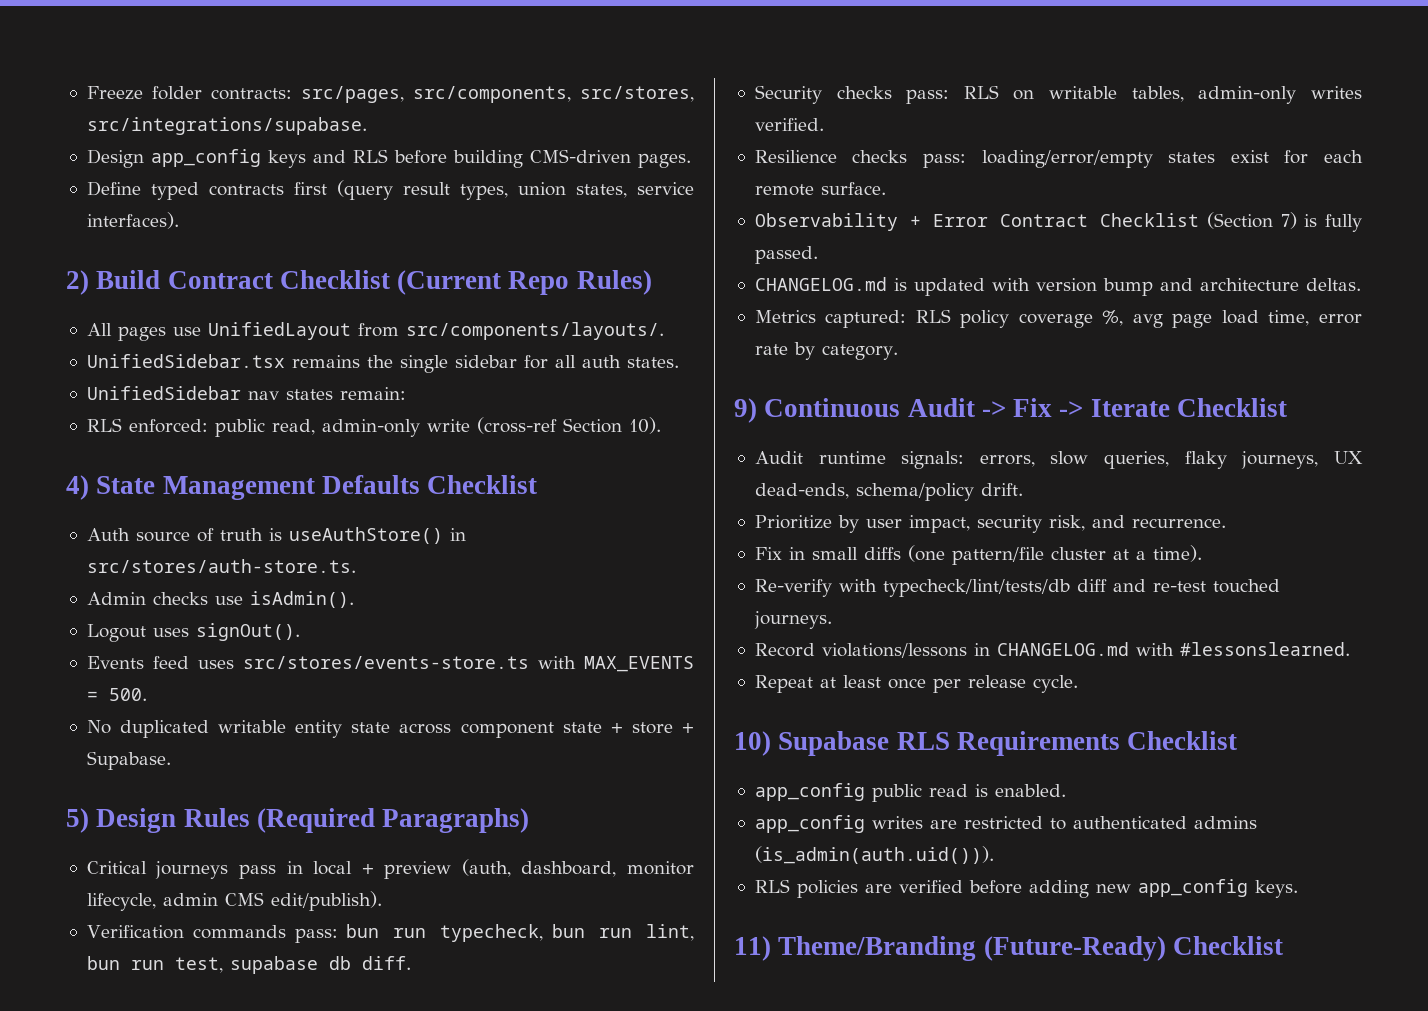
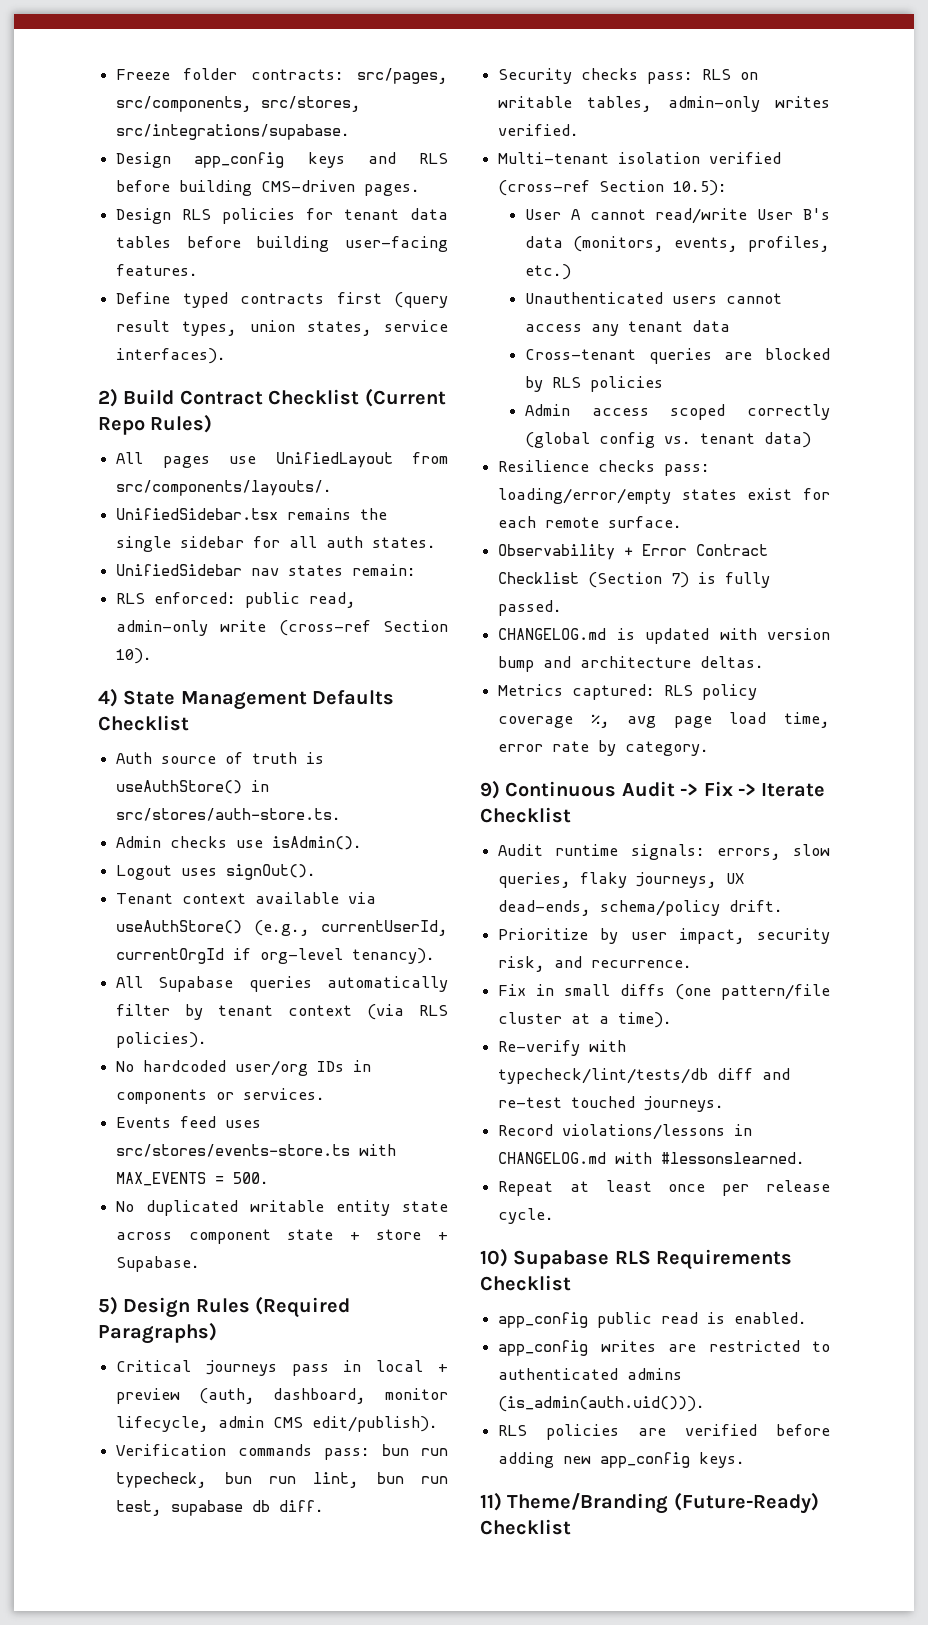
+ Design RLS policies for tenant data tables before building user-facing features.
+ Tenant context available via useAuthStore() (e.g., currentUserId, currentOrgId if org-level tenancy).
+ All Supabase queries automatically filter by tenant context (via RLS policies).
+ No hardcoded user/org IDs in components or services.
+ Multi-tenant isolation verified (cross-ref Section 10.5):
+ User A cannot read/write User B's data (monitors, events, profiles, etc.)
+ Unauthenticated users cannot access any tenant data
+ Cross-tenant queries are blocked by RLS policies
+ Admin access scoped correctly (global config vs. tenant data)

